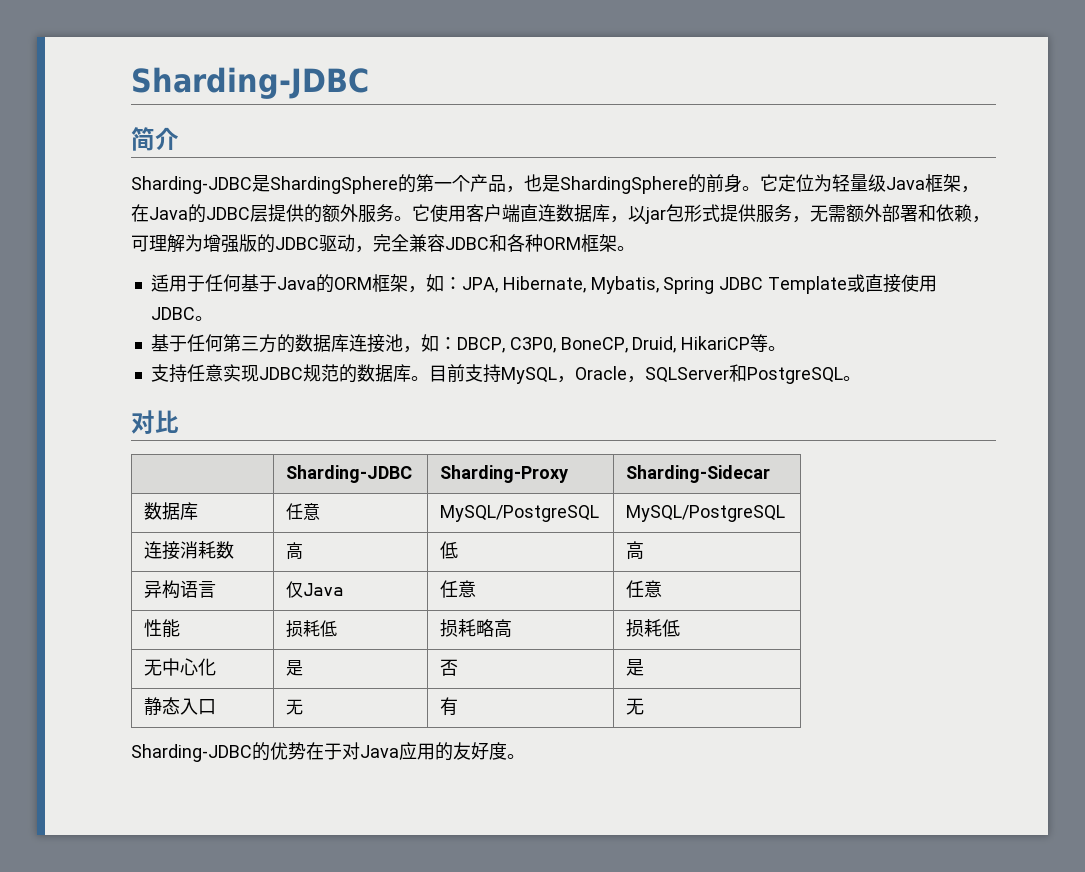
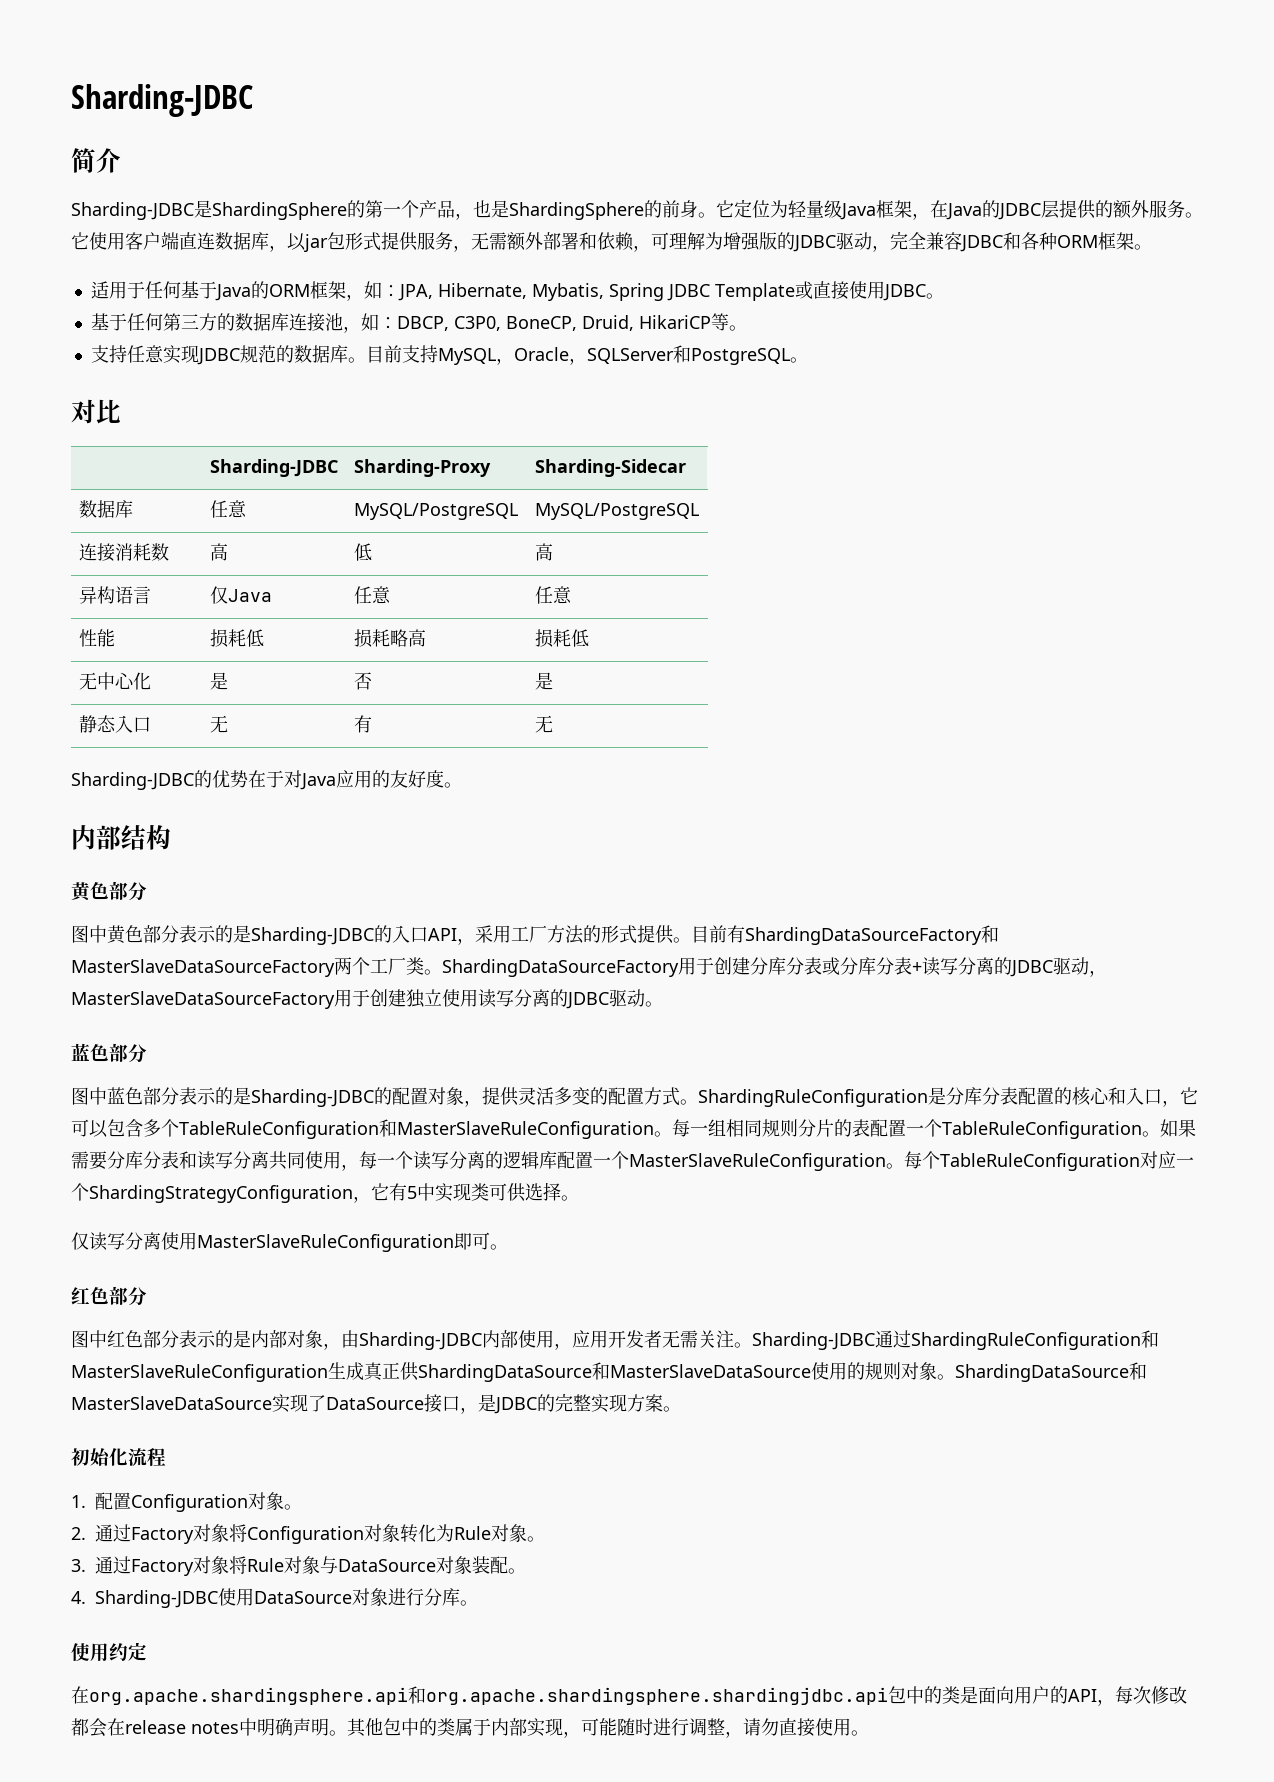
+ 内部结构
+ 黄色部分
+ 图中黄色部分表示的是Sharding-JDBC的入口API，采用工厂方法的形式提供。目前有ShardingDataSourceFactory和MasterSlaveDataSourceFactory两个工厂类。ShardingDataSourceFactory用于创建分库分表或分库分表+读写分离的JDBC驱动，MasterSlaveDataSourceFactory用于创建独立使用读写分离的JDBC驱动。
+ 蓝色部分
+ 图中蓝色部分表示的是Sharding-JDBC的配置对象，提供灵活多变的配置方式。ShardingRuleConfiguration是分库分表配置的核心和入口，它可以包含多个TableRuleConfiguration和MasterSlaveRuleConfiguration。每一组相同规则分片的表配置一个TableRuleConfiguration。如果需要分库分表和读写分离共同使用，每一个读写分离的逻辑库配置一个MasterSlaveRuleConfiguration。每个TableRuleConfiguration对应一个ShardingStrategyConfiguration，它有5中实现类可供选择。
+ 仅读写分离使用MasterSlaveRuleConfiguration即可。
+ 红色部分
+ 图中红色部分表示的是内部对象，由Sharding-JDBC内部使用，应用开发者无需关注。Sharding-JDBC通过ShardingRuleConfiguration和MasterSlaveRuleConfiguration生成真正供ShardingDataSource和MasterSlaveDataSource使用的规则对象。ShardingDataSource和MasterSlaveDataSource实现了DataSource接口，是JDBC的完整实现方案。
+ 初始化流程
+ 1.配置Configuration对象。
+ 2.通过Factory对象将Configuration对象转化为Rule对象。
+ 3.通过Factory对象将Rule对象与DataSource对象装配。
+ 4. Sharding-JDBC使用DataSource对象进行分库。
+ 使用约定
+ 在org.apache.shardingsphere.api和org.apache.shardingsphere.shardingjdbc.api包中的类是面向用户的API，每次修改都会在release notes中明确声明。其他包中的类属于内部实现，可能随时进行调整，请勿直接使用。

